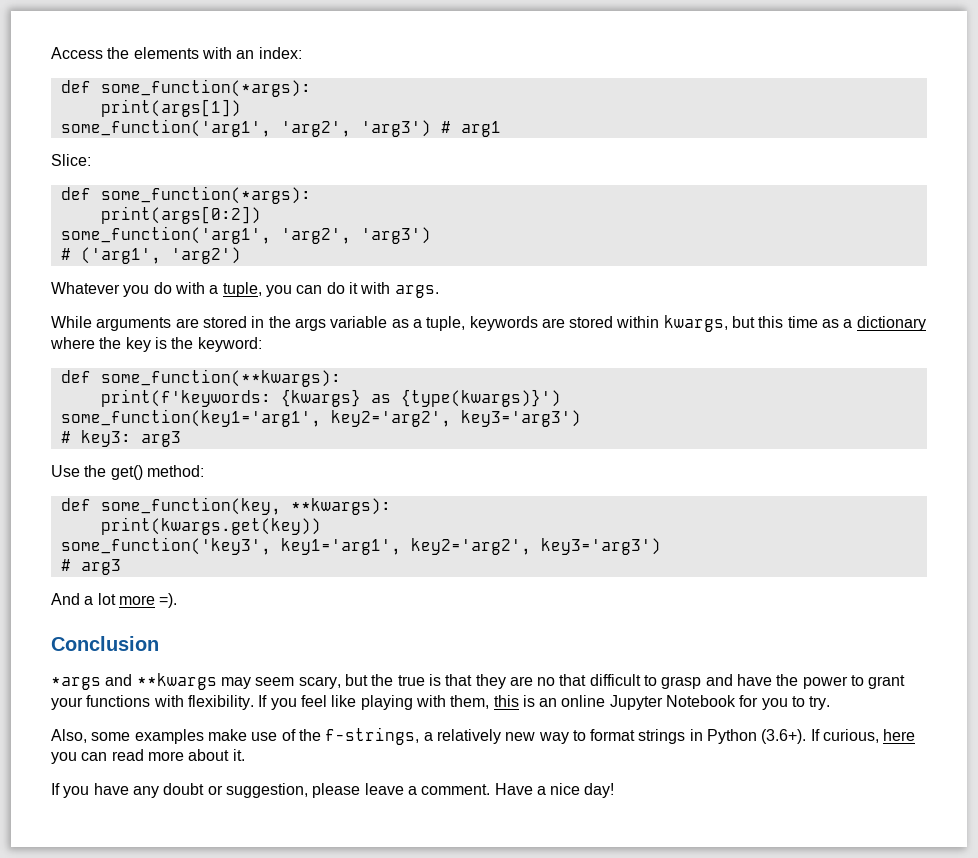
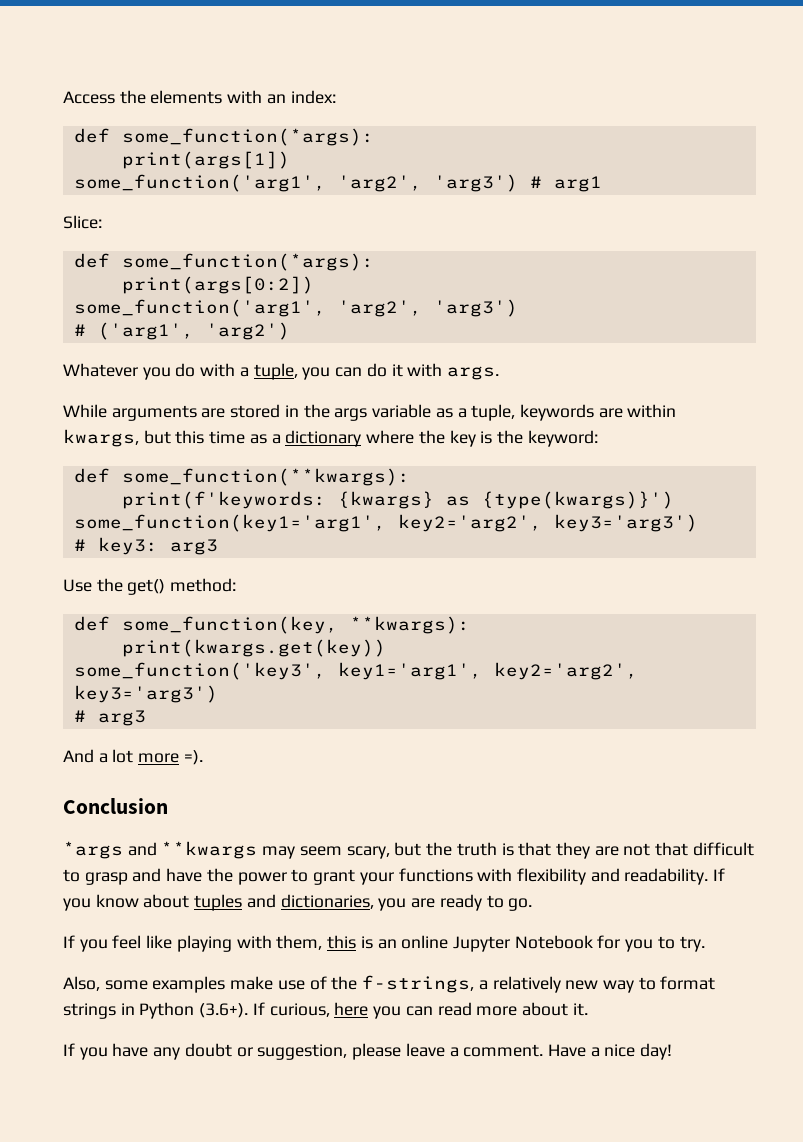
- While arguments are stored in the args variable as a tuple, keywords are stored within kwargs, but this time as a dictionary where the key is the keyword:
+ While arguments are stored in the args variable as a tuple, keywords are within kwargs, but this time as a dictionary where the key is the keyword:
- *args and **kwargs may seem scary, but the true is that they are no that difficult to grasp and have the power to grant your functions with flexibility. If you feel like playing with them, this is an online Jupyter Notebook for you to try.
+ *args and **kwargs may seem scary, but the truth is that they are not that difficult to grasp and have the power to grant your functions with flexibility and readability. If you know about tuples and dictionaries, you are ready to go.
+ If you feel like playing with them, this is an online Jupyter Notebook for you to try.

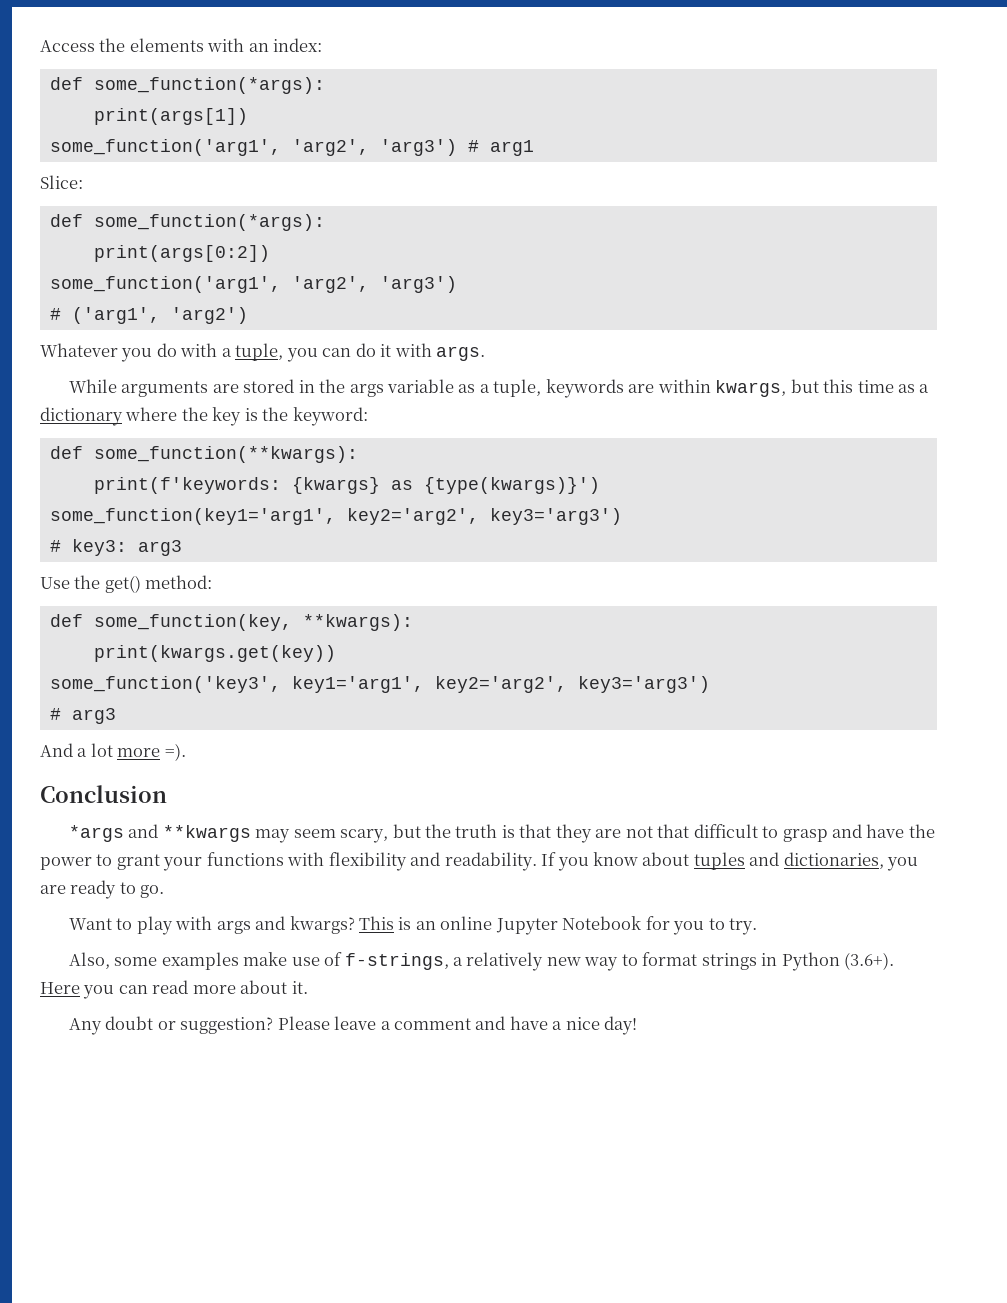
- If you feel like playing with them, this is an online Jupyter Notebook for you to try.
+ Want to play with args and kwargs? This is an online Jupyter Notebook for you to try.
- Also, some examples make use of the f-strings, a relatively new way to format strings in Python (3.6+). If curious, here you can read more about it.
+ Also, some examples make use of f-strings, a relatively new way to format strings in Python (3.6+). Here you can read more about it.
- If you have any doubt or suggestion, please leave a comment. Have a nice day!
+ Any doubt or suggestion? Please leave a comment and have a nice day!

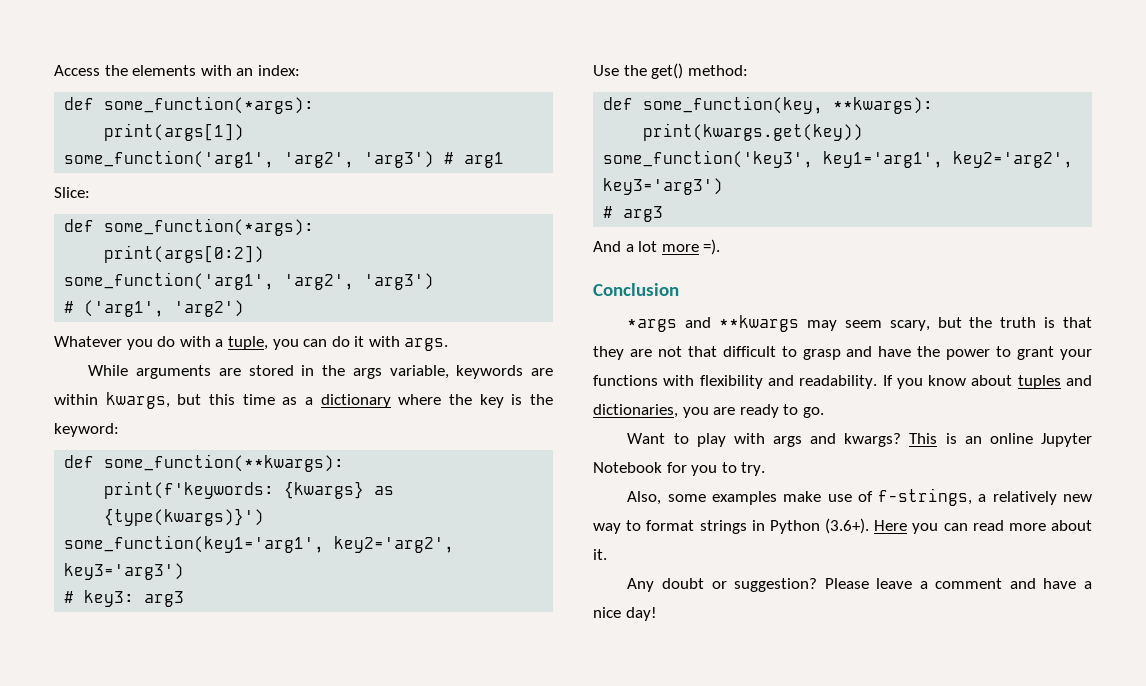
- While arguments are stored in the args variable as a tuple, keywords are within kwargs, but this time as a dictionary where the key is the keyword:
+ While arguments are stored in the args variable, keywords are within kwargs, but this time as a dictionary where the key is the keyword:

